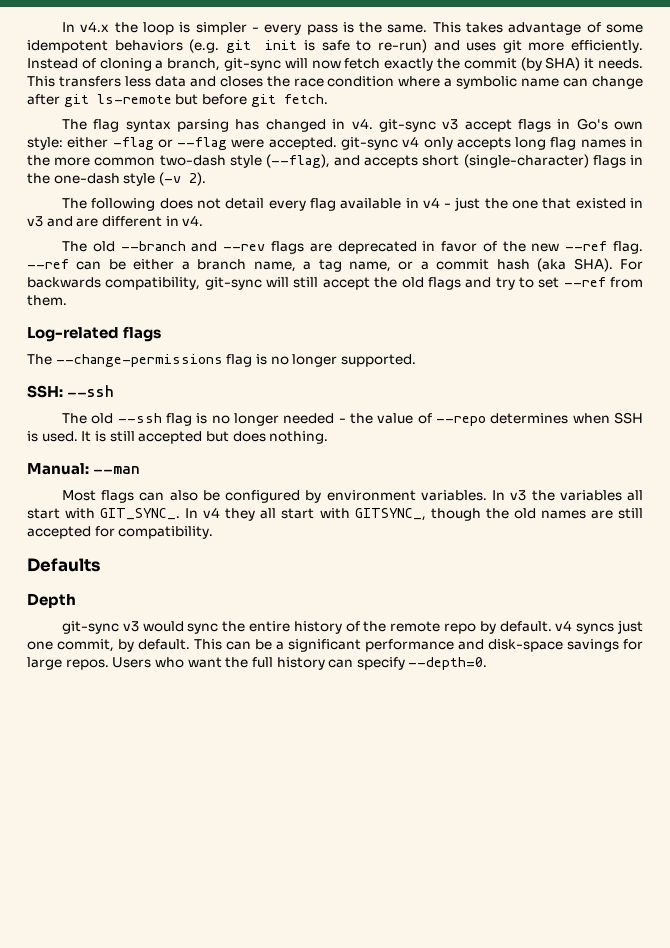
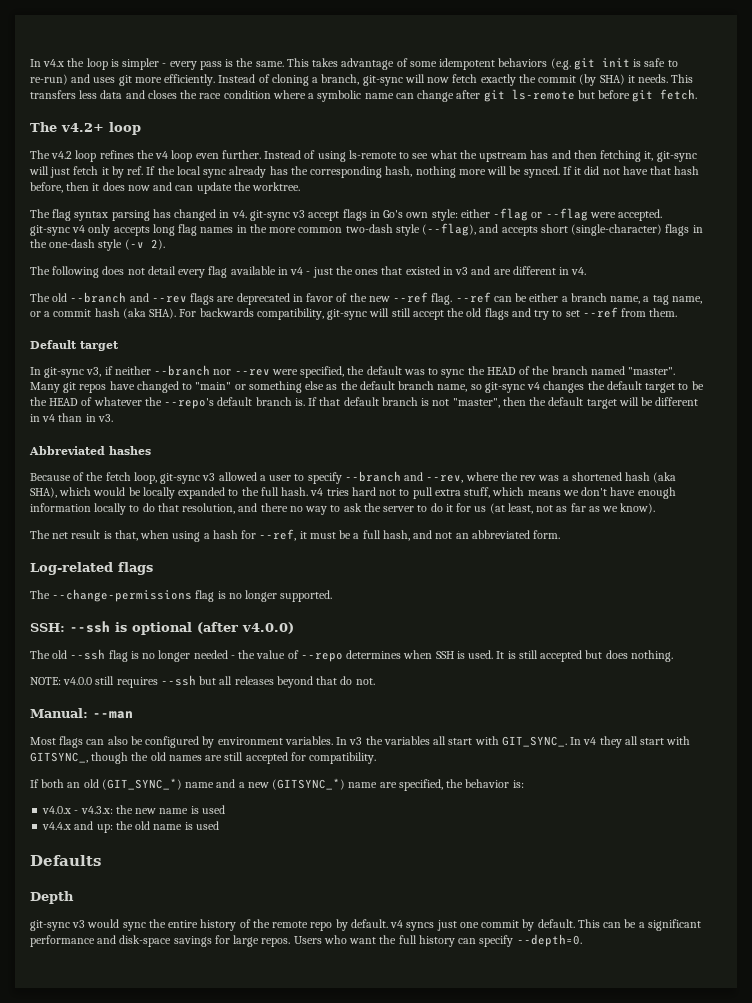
+ The v4.2+ loop
+ The v4.2 loop refines the v4 loop even further. Instead of using ls-remote to see what the upstream has and then fetching it, git-sync will just fetch it by ref. If the local sync already has the corresponding hash, nothing more will be synced. If it did not have that hash before, then it does now and can update the worktree.
- The following does not detail every flag available in v4 - just the one that existed in v3 and are different in v4.
+ The following does not detail every flag available in v4 - just the ones that existed in v3 and are different in v4.
+ Default target
+ In git-sync v3, if neither --branch nor --rev were specified, the default was to sync the HEAD of the branch named "master". Many git repos have changed to "main" or something else as the default branch name, so git-sync v4 changes the default target to be the HEAD of whatever the --repo's default branch is. If that default branch is not "master", then the default target will be different in v4 than in v3.
+ Abbreviated hashes
+ Because of the fetch loop, git-sync v3 allowed a user to specify --branch and --rev, where the rev was a shortened hash (aka SHA), which would be locally expanded to the full hash. v4 tries hard not to pull extra stuff, which means we don't have enough information locally to do that resolution, and there no way to ask the server to do it for us (at least, not as far as we know).
+ The net result is that, when using a hash for --ref, it must be a full hash, and not an abbreviated form.
- SSH: --ssh
+ SSH: --ssh is optional (after v4.0.0)
+ NOTE: v4.0.0 still requires --ssh but all releases beyond that do not.
+ If both an old (GIT_SYNC_*) name and a new (GITSYNC_*) name are specified, the behavior is:
+ v4.0.x - v4.3.x: the new name is used
+ v4.4.x and up: the old name is used
- git-sync v3 would sync the entire history of the remote repo by default. v4 syncs just one commit, by default.
+ git-sync v3 would sync the entire history of the remote repo by default. v4 syncs just one commit by default.

